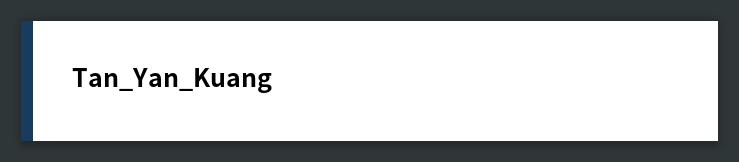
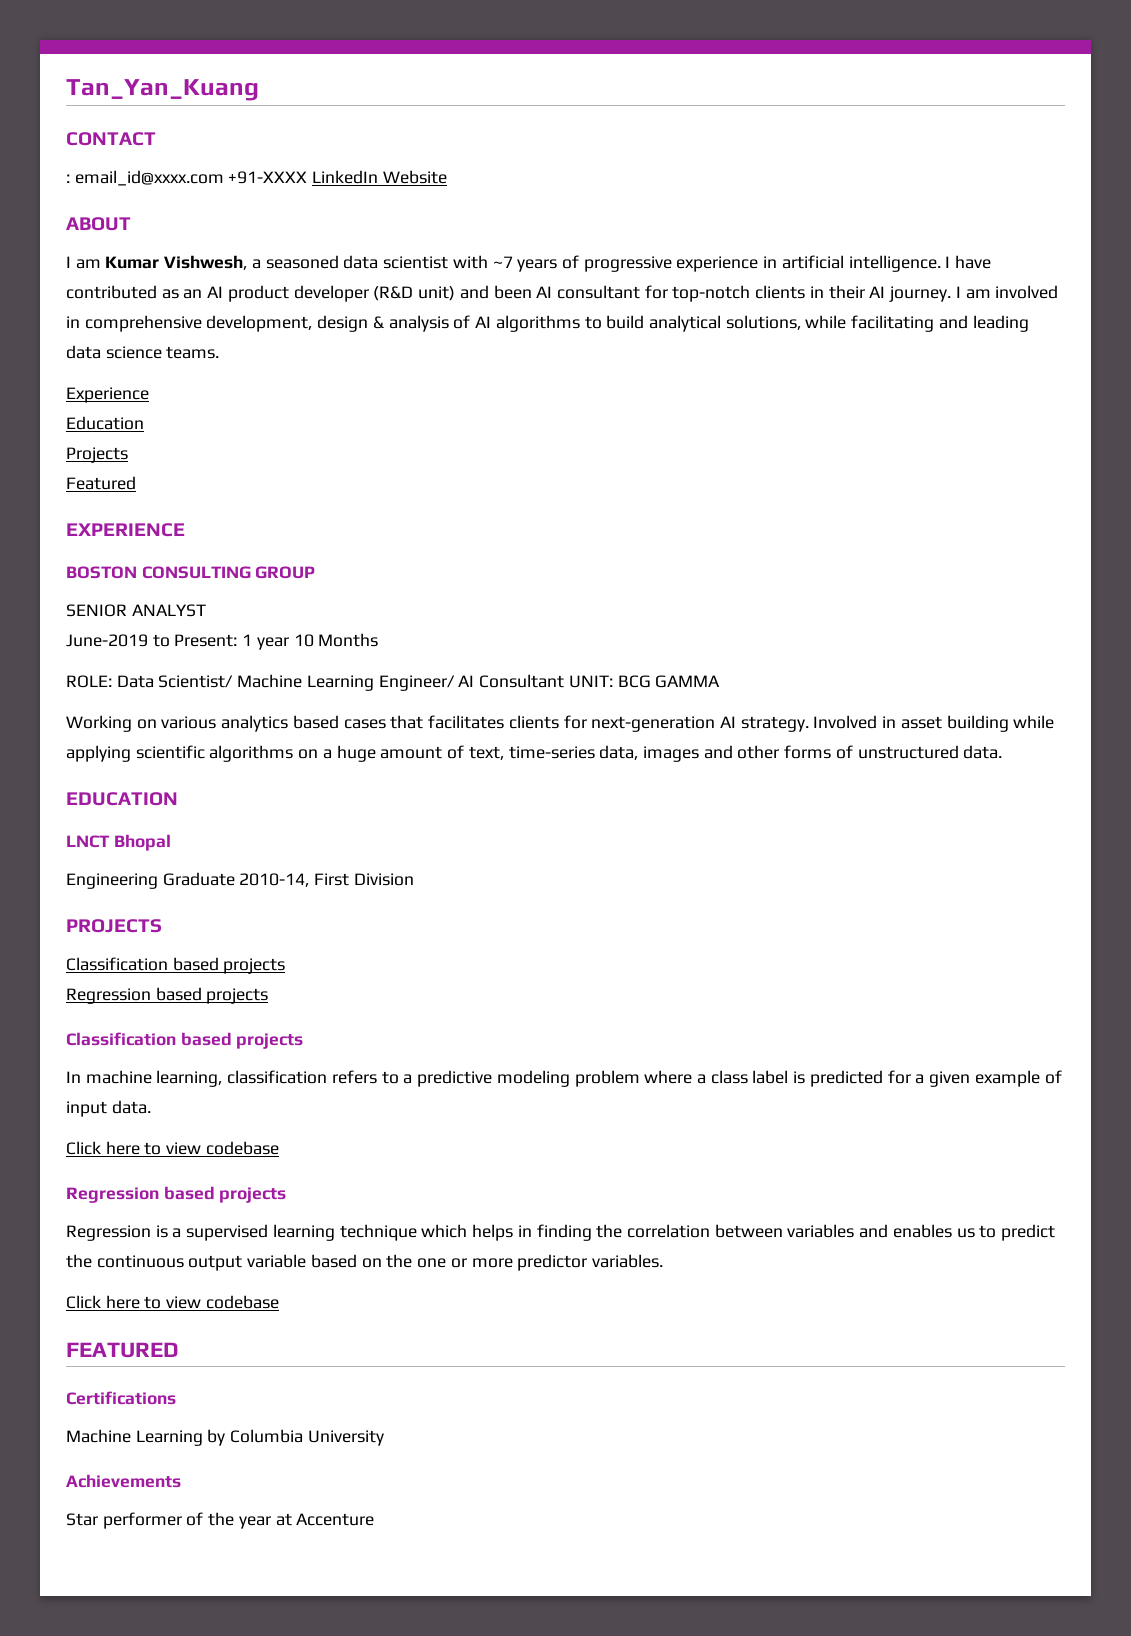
+ CONTACT
+ : email_id@xxxx.com +91-XXXX LinkedIn Website
+ ABOUT
+ I am Kumar Vishwesh, a seasoned data scientist with ~7 years of progressive experience in artificial intelligence. I have contributed as an AI product developer (R&D unit) and been AI consultant for top-notch clients in their AI journey. I am involved in comprehensive development, design & analysis of AI algorithms to build analytical solutions, while facilitating and leading data science teams.
+ Experience
+ Education
+ Projects
+ Featured
+ EXPERIENCE
+ BOSTON CONSULTING GROUP
+ SENIOR ANALYST
+ June-2019 to Present: 1 year 10 Months
+ ROLE: Data Scientist/ Machine Learning Engineer/ AI Consultant UNIT: BCG GAMMA
+ Working on various analytics based cases that facilitates clients for next-generation AI strategy. Involved in asset building while applying scientific algorithms on a huge amount of text, time-series data, images and other forms of unstructured data.
+ EDUCATION
+ LNCT Bhopal
+ Engineering Graduate 2010-14, First Division
+ PROJECTS
+ Classification based projects
+ Regression based projects
+ Classification based projects
+ In machine learning, classification refers to a predictive modeling problem where a class label is predicted for a given example of input data.
+ Click here to view codebase
+ Regression based projects
+ Regression is a supervised learning technique which helps in finding the correlation between variables and enables us to predict the continuous output variable based on the one or more predictor variables.
+ Click here to view codebase
+ FEATURED
+ Certifications
+ Machine Learning by Columbia University
+ Achievements
+ Star performer of the year at Accenture

